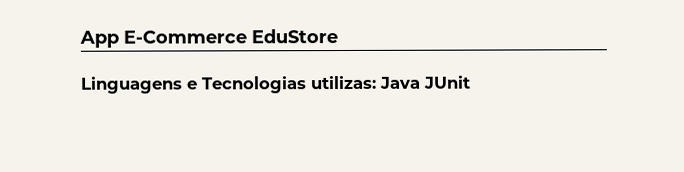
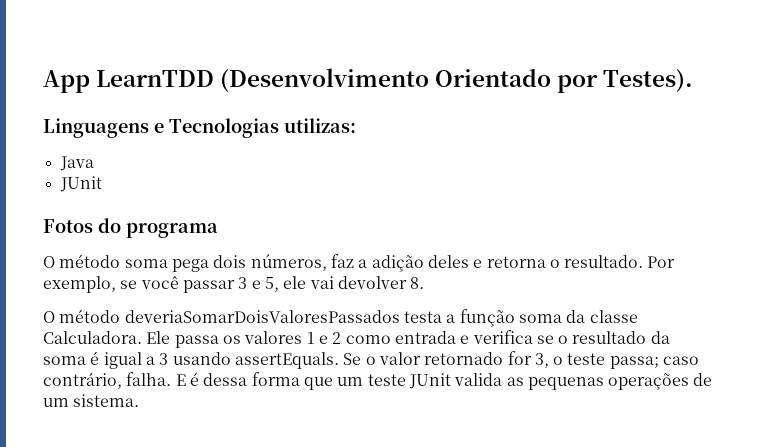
- App E-Commerce EduStore
+ App LearnTDD (Desenvolvimento Orientado por Testes).
- Linguagens e Tecnologias utilizas: Java JUnit
+ Linguagens e Tecnologias utilizas:
+ Java
+ JUnit
+ Fotos do programa
+ O método soma pega dois números, faz a adição deles e retorna o resultado. Por exemplo, se você passar 3 e 5, ele vai devolver 8.
+ O método deveriaSomarDoisValoresPassados testa a função soma da classe Calculadora. Ele passa os valores 1 e 2 como entrada e verifica se o resultado da soma é igual a 3 usando assertEquals. Se o valor retornado for 3, o teste passa; caso contrário, falha. E é dessa forma que um teste JUnit valida as pequenas operações de um sistema.

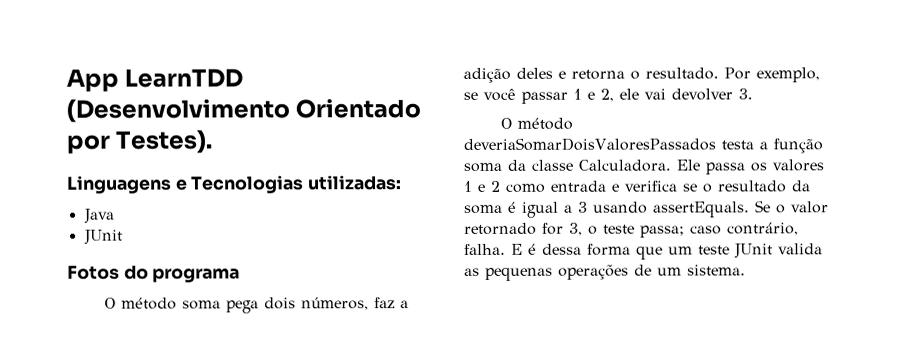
- Linguagens e Tecnologias utilizas:
+ Linguagens e Tecnologias utilizadas:
- Por exemplo, se você passar 3 e 5, ele vai devolver 8.
+ Por exemplo, se você passar 1 e 2, ele vai devolver 3.

